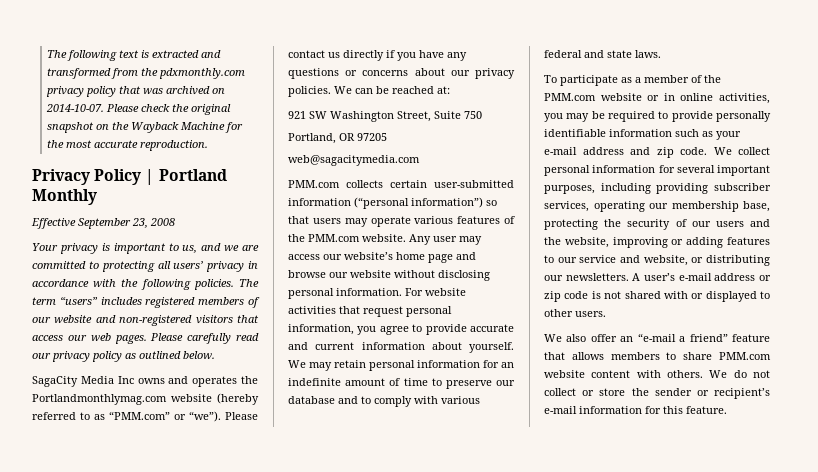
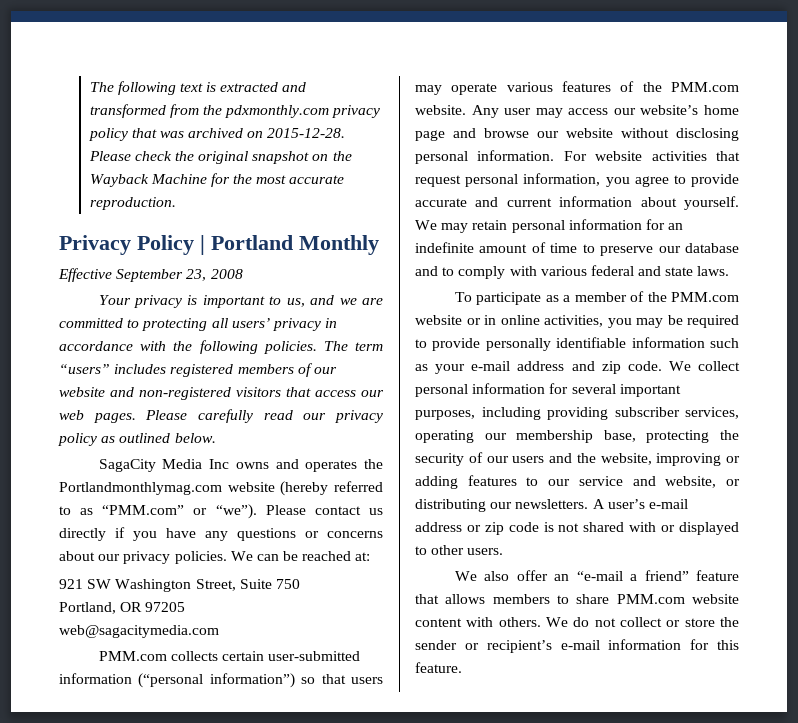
- The following text is extracted and transformed from the pdxmonthly.com privacy policy that was archived on 2014-10-07.
+ The following text is extracted and transformed from the pdxmonthly.com privacy policy that was archived on 2015-12-28.

